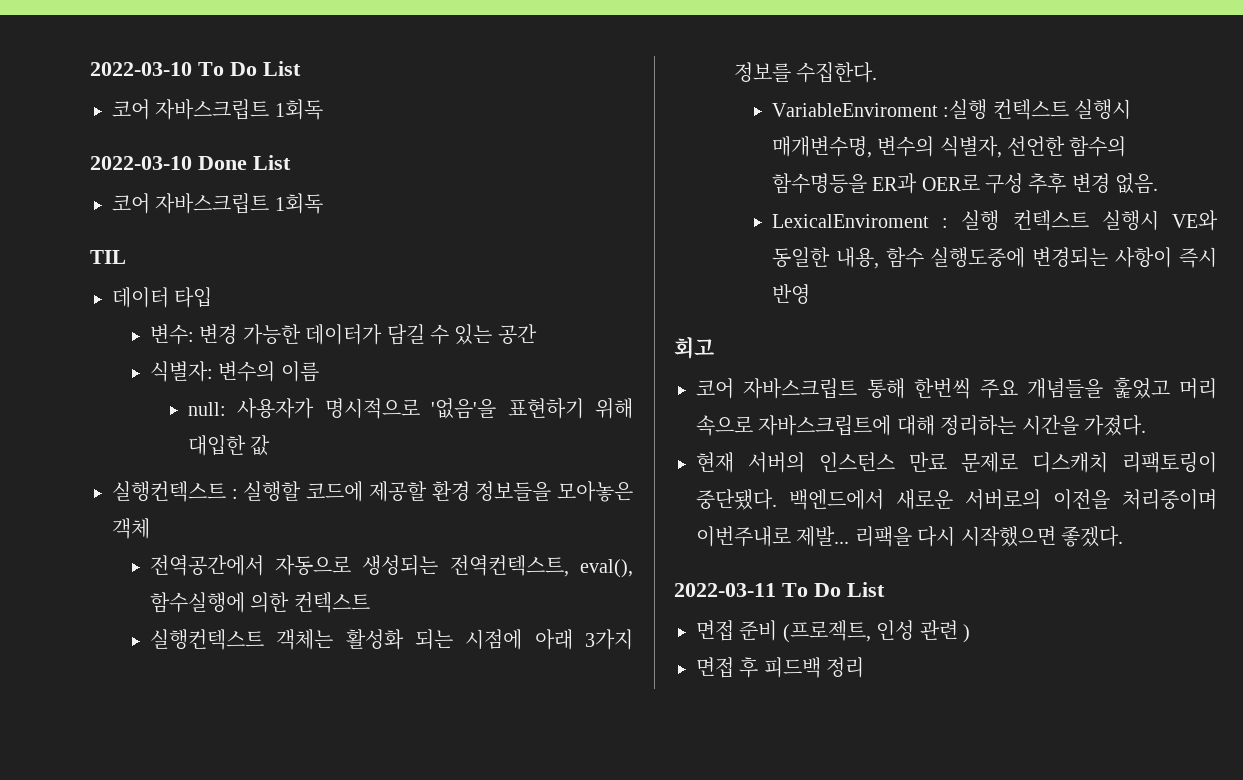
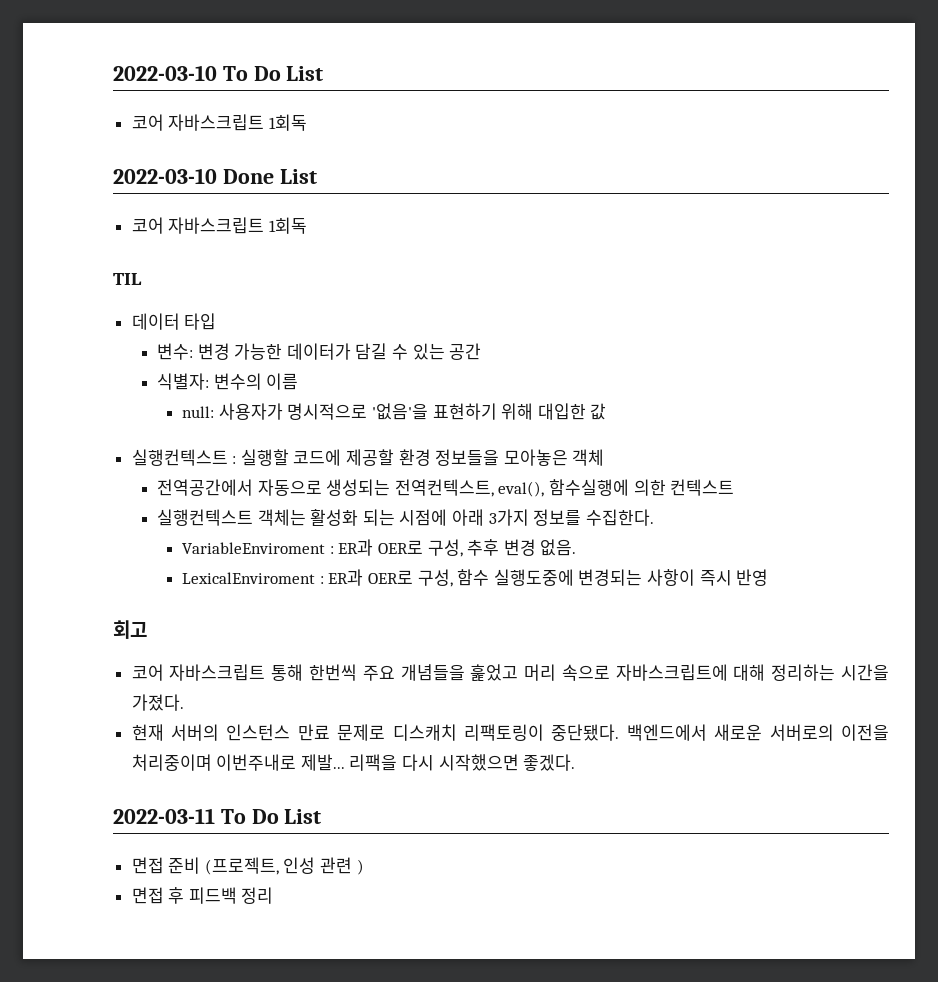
- VariableEnviroment :실행 컨텍스트 실행시 매개변수명, 변수의 식별자, 선언한 함수의 함수명등을 ER과 OER로 구성 추후 변경 없음.
+ VariableEnviroment : ER과 OER로 구성, 추후 변경 없음.
- LexicalEnviroment : 실행 컨텍스트 실행시 VE와 동일한 내용, 함수 실행도중에 변경되는 사항이 즉시 반영
+ LexicalEnviroment : ER과 OER로 구성, 함수 실행도중에 변경되는 사항이 즉시 반영

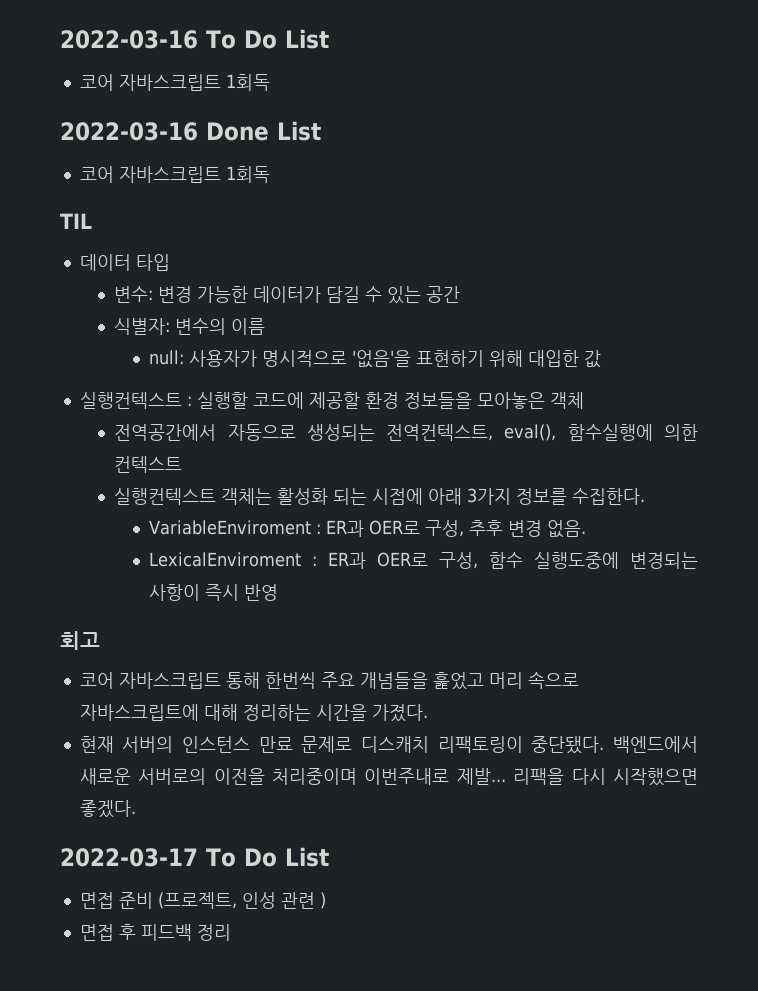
- 2022-03-10 To Do List
+ 2022-03-16 To Do List
- 2022-03-10 Done List
+ 2022-03-16 Done List
- 2022-03-11 To Do List
+ 2022-03-17 To Do List

